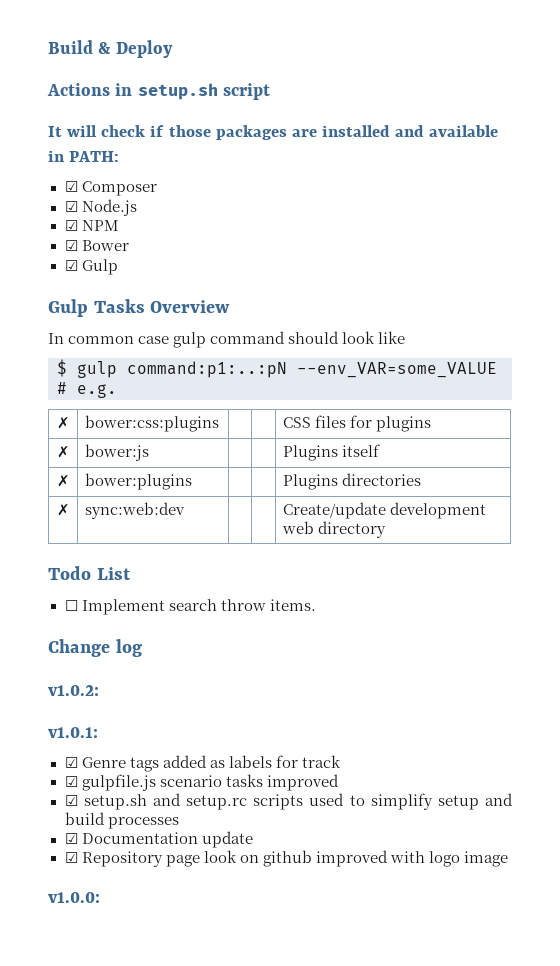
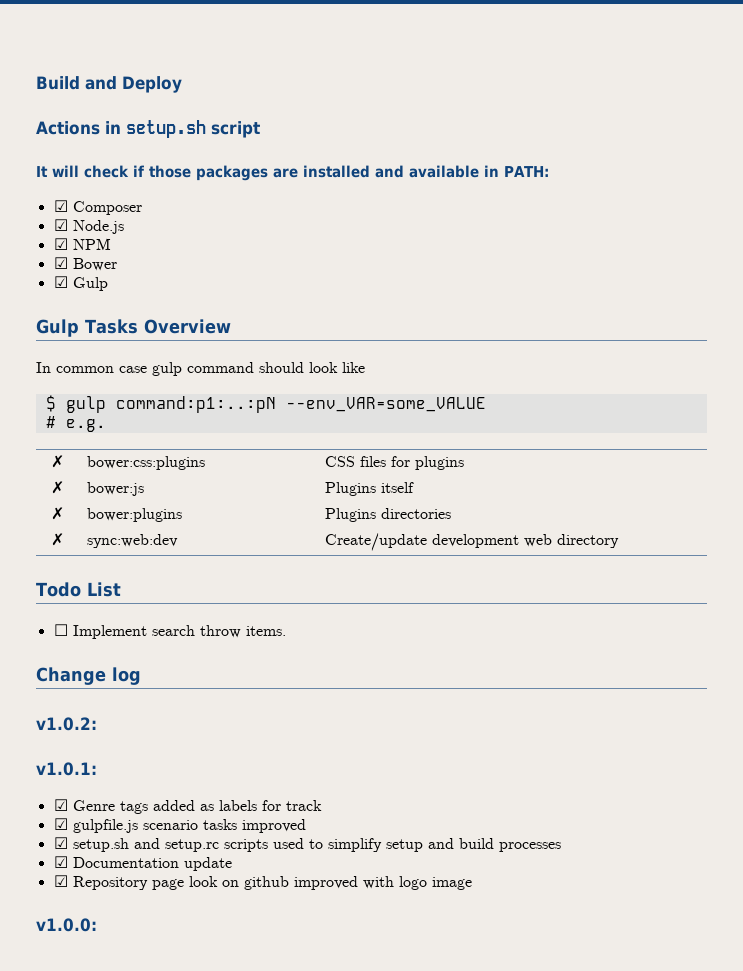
- Build & Deploy
+ Build and Deploy

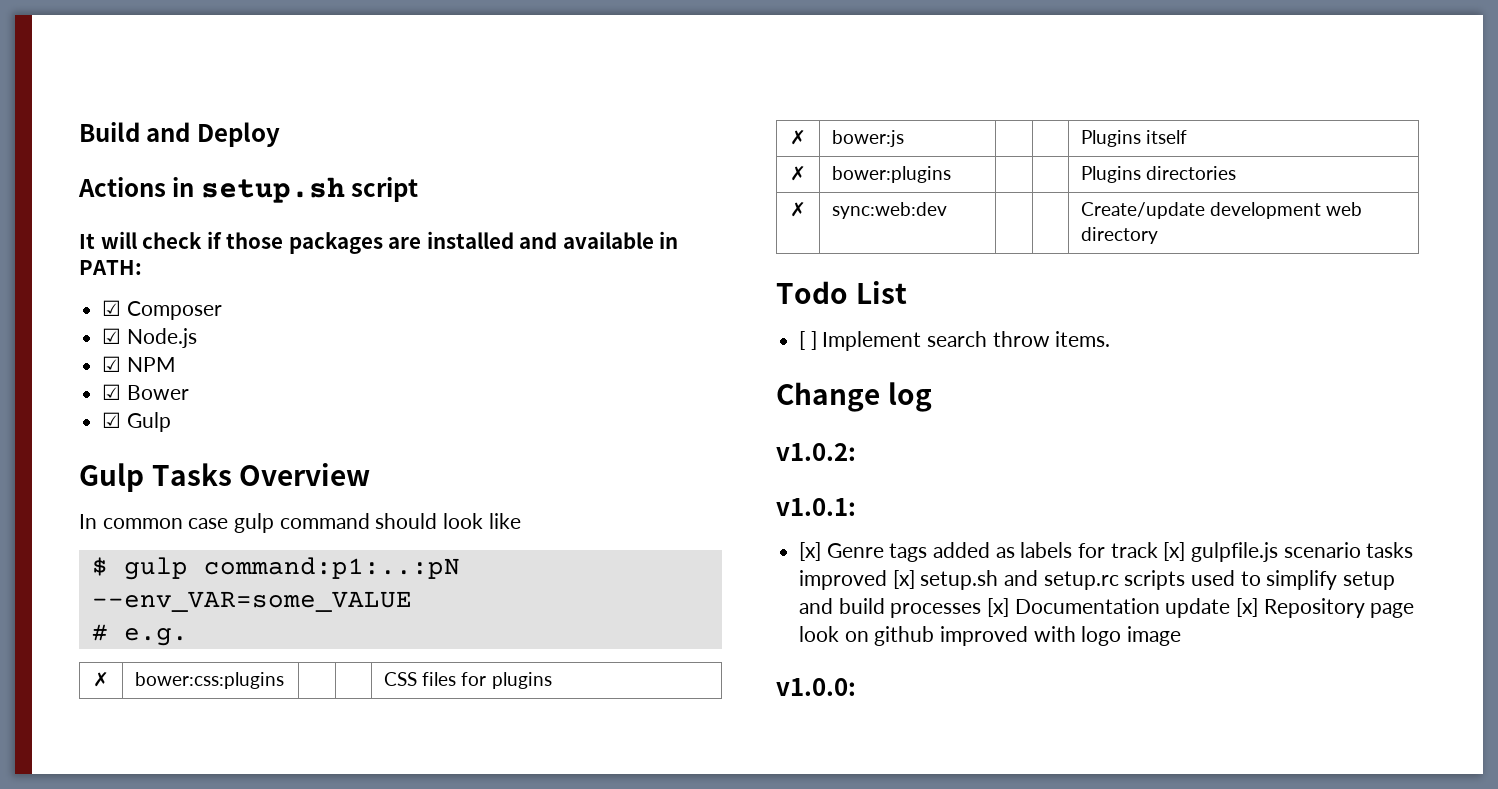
- ☐ Implement search throw items.
+ [ ] Implement search throw items.
- ☑ Genre tags added as labels for track
- ☑ gulpfile.js scenario tasks improved
- ☑ setup.sh and setup.rc scripts used to simplify setup and build processes
- ☑ Documentation update
- ☑ Repository page look on github improved with logo image
+ [x] Genre tags added as labels for track [x] gulpfile.js scenario tasks improved [x] setup.sh and setup.rc scripts used to simplify setup and build processes [x] Documentation update [x] Repository page look on github improved with logo image

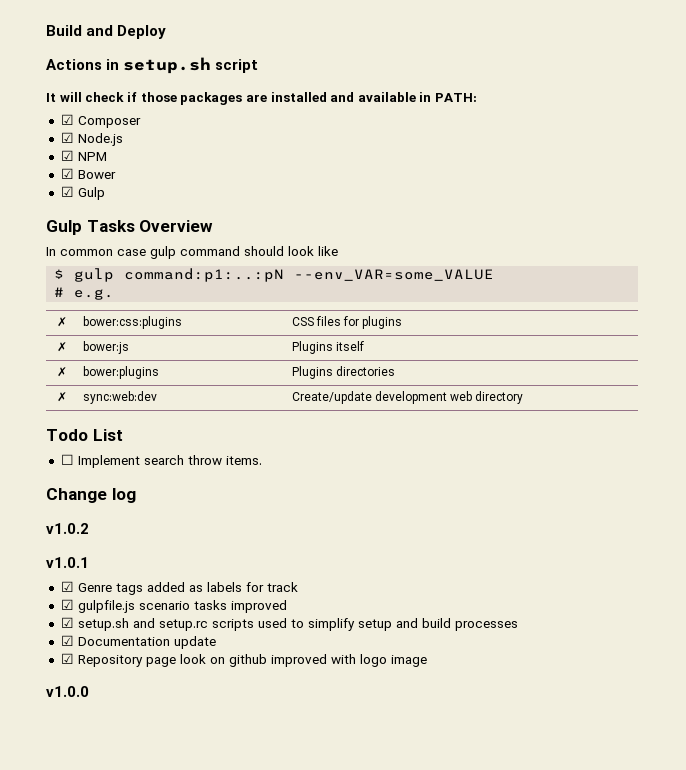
- [ ] Implement search throw items.
+ ☐ Implement search throw items.
- v1.0.2:
- v1.0.1:
- [x] Genre tags added as labels for track [x] gulpfile.js scenario tasks improved [x] setup.sh and setup.rc scripts used to simplify setup and build processes [x] Documentation update [x] Repository page look on github improved with logo image
+ v1.0.2
+ v1.0.1
+ ☑ Genre tags added as labels for track
+ ☑ gulpfile.js scenario tasks improved
+ ☑ setup.sh and setup.rc scripts used to simplify setup and build processes
+ ☑ Documentation update
+ ☑ Repository page look on github improved with logo image
- v1.0.0:
+ v1.0.0

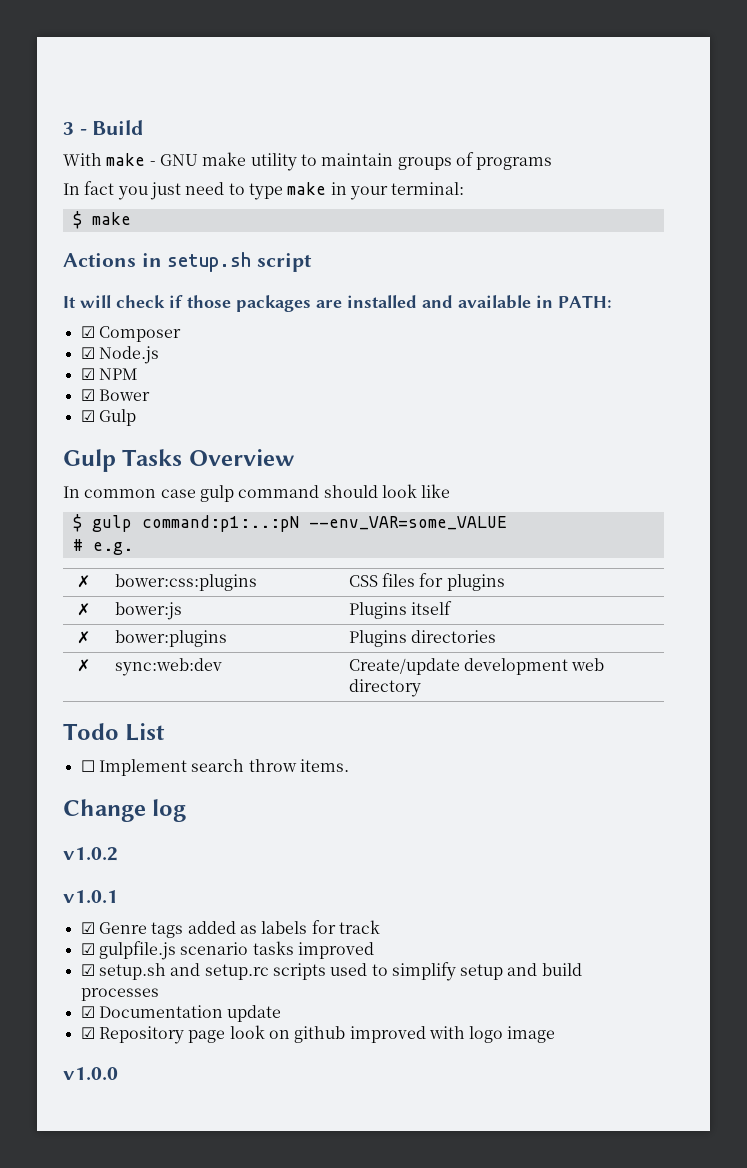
- Build and Deploy
+ 3 - Build
+ With make - GNU make utility to maintain groups of programs
+ In fact you just need to type make in your terminal:
+ $ make

